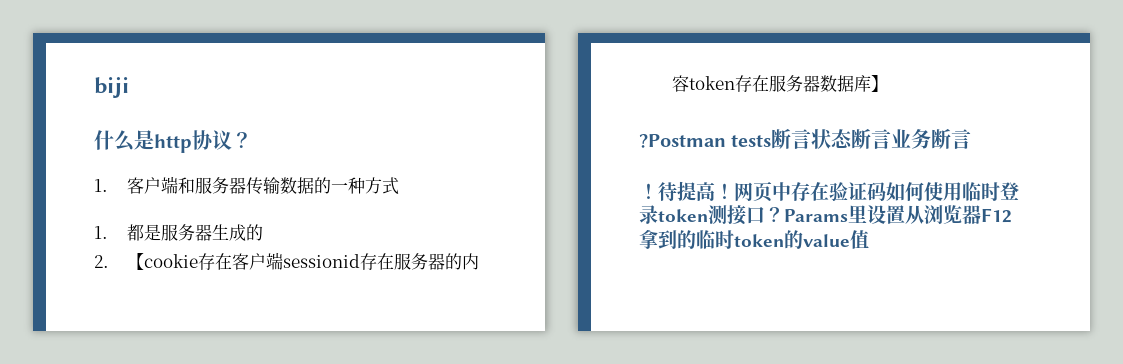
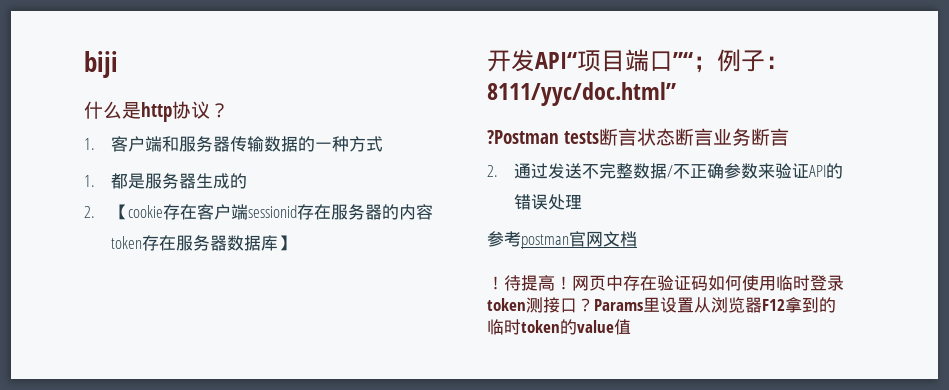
+ 开发API“项目端口”“；例子：8111/yyc/doc.html”
+ 2.通过发送不完整数据/不正确参数来验证API的错误处理
+ 参考postman官网文档

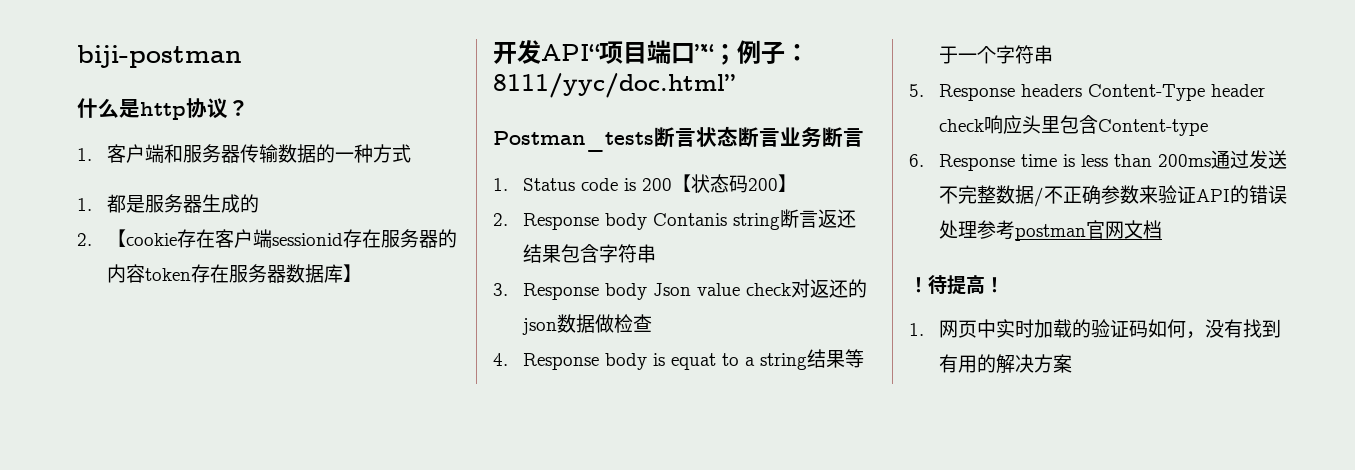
- biji
+ biji-postman
- ?Postman tests断言状态断言业务断言
+ Postman_tests断言状态断言业务断言
- 2.通过发送不完整数据/不正确参数来验证API的错误处理
- 参考postman官网文档
+ 1. Status code is 200【状态码200】
+ 2. Response body Contanis string断言返还结果包含字符串
+ 3. Response body Json value check对返还的json数据做检查
+ 4. Response body is equat to a string结果等于一个字符串
+ 5. Response headers Content-Type header check响应头里包含Content-type
+ 6. Response time is less than 200ms通过发送不完整数据/不正确参数来验证API的错误处理参考postman官网文档
- 待提高！网页中存在验证码如何使用临时登录token测接口？Params里设置从浏览器F12拿到的临时token的value值
+ 待提高！
+ 1.网页中实时加载的验证码如何，没有找到有用的解决方案

